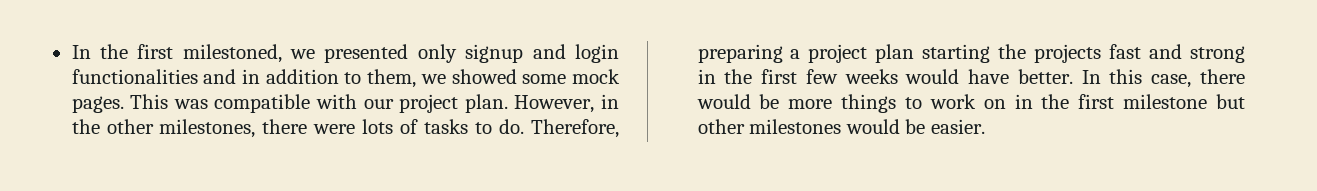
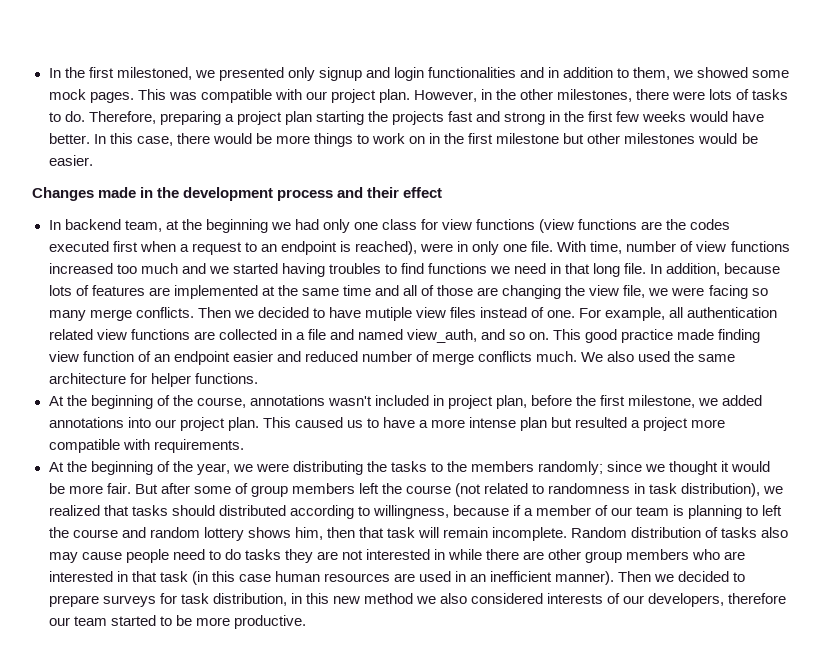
+ Changes made in the development process and their effect
+ In backend team, at the beginning we had only one class for view functions (view functions are the codes executed first when a request to an endpoint is reached), were in only one file. With time, number of view functions increased too much and we started having troubles to find functions we need in that long file. In addition, because lots of features are implemented at the same time and all of those are changing the view file, we were facing so many merge conflicts. Then we decided to have mutiple view files instead of one. For example, all authentication related view functions are collected in a file and named view_auth, and so on. This good practice made finding view function of an endpoint easier and reduced number of merge conflicts much. We also used the same architecture for helper functions.
+ At the beginning of the course, annotations wasn't included in project plan, before the first milestone, we added annotations into our project plan. This caused us to have a more intense plan but resulted a project more compatible with requirements.
+ At the beginning of the year, we were distributing the tasks to the members randomly; since we thought it would be more fair. But after some of group members left the course (not related to randomness in task distribution), we realized that tasks should distributed according to willingness, because if a member of our team is planning to left the course and random lottery shows him, then that task will remain incomplete. Random distribution of tasks also may cause people need to do tasks they are not interested in while there are other group members who are interested in that task (in this case human resources are used in an inefficient manner). Then we decided to prepare surveys for task distribution, in this new method we also considered interests of our developers, therefore our team started to be more productive.

